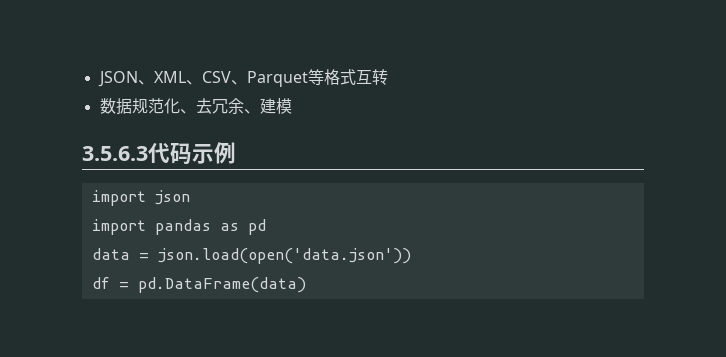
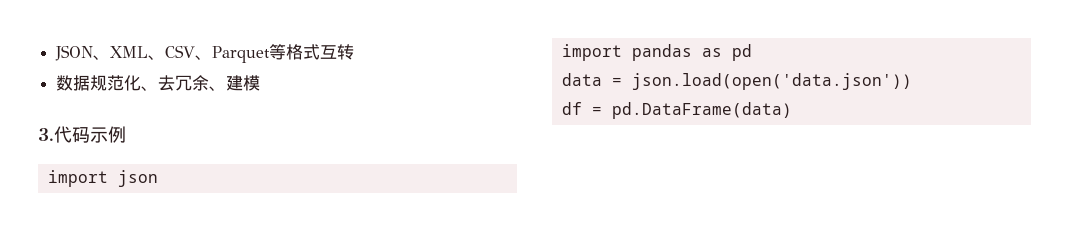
- 3.5.6.3代码示例
+ 3.代码示例

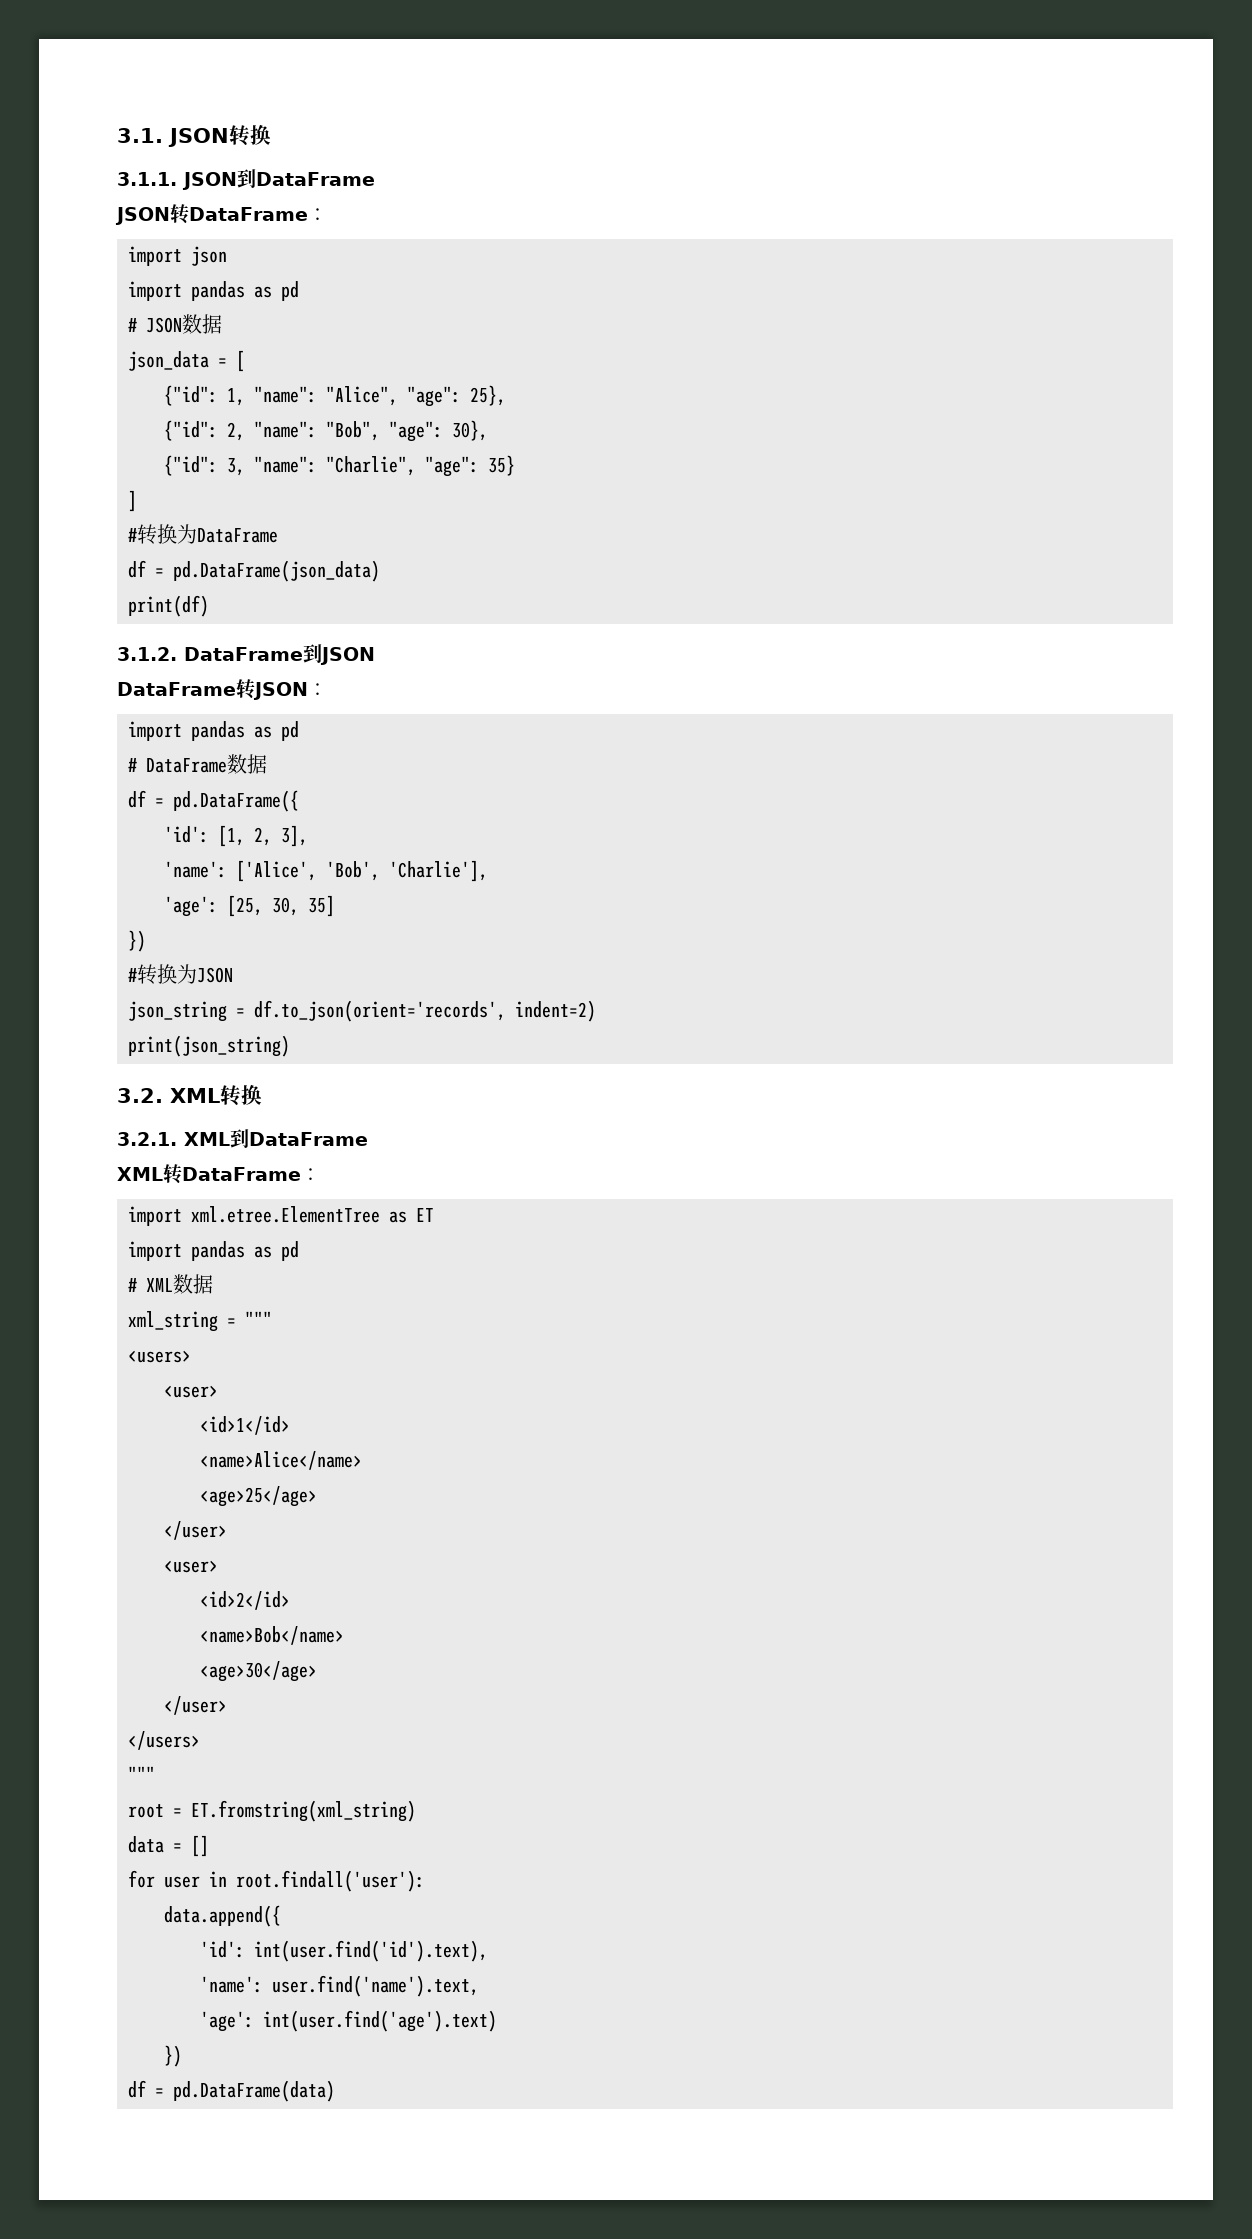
- JSON、XML、CSV、Parquet等格式互转
- 数据规范化、去冗余、建模
- 3.代码示例
+ 3.1. JSON转换
+ 3.1.1. JSON到DataFrame
+ JSON转DataFrame：
- data = json.load(open('data.json'))
+ # JSON数据
+ json_data = [
+ {"id": 1, "name": "Alice", "age": 25},
+ {"id": 2, "name": "Bob", "age": 30},
+ {"id": 3, "name": "Charlie", "age": 35}
+ ]
+ #转换为DataFrame
+ df = pd.DataFrame(json_data)
+ print(df)
+ 3.1.2. DataFrame到JSON
+ DataFrame转JSON：
+ import pandas as pd
+ # DataFrame数据
+ df = pd.DataFrame({
+ 'id': [1, 2, 3],
+ 'name': ['Alice', 'Bob', 'Charlie'],
+ 'age': [25, 30, 35]
+ })
+ #转换为JSON
+ json_string = df.to_json(orient='records', indent=2)
+ print(json_string)
+ 3.2. XML转换
+ 3.2.1. XML到DataFrame
+ XML转DataFrame：
+ import xml.etree.ElementTree as ET
+ import pandas as pd
+ # XML数据
+ xml_string = """
+ <users>
+ <user>
+ <id>1</id>
+ <name>Alice</name>
+ <age>25</age>
+ </user>
+ <user>
+ <id>2</id>
+ <name>Bob</name>
+ <age>30</age>
+ </user>
+ </users>
+ """
+ root = ET.fromstring(xml_string)
+ data = []
+ for user in root.findall('user'):
+ data.append({
+ 'id': int(user.find('id').text),
+ 'name': user.find('name').text,
+ 'age': int(user.find('age').text)
+ })

